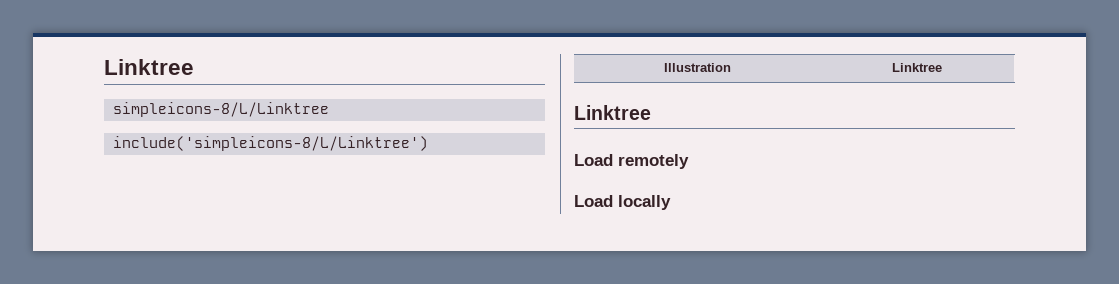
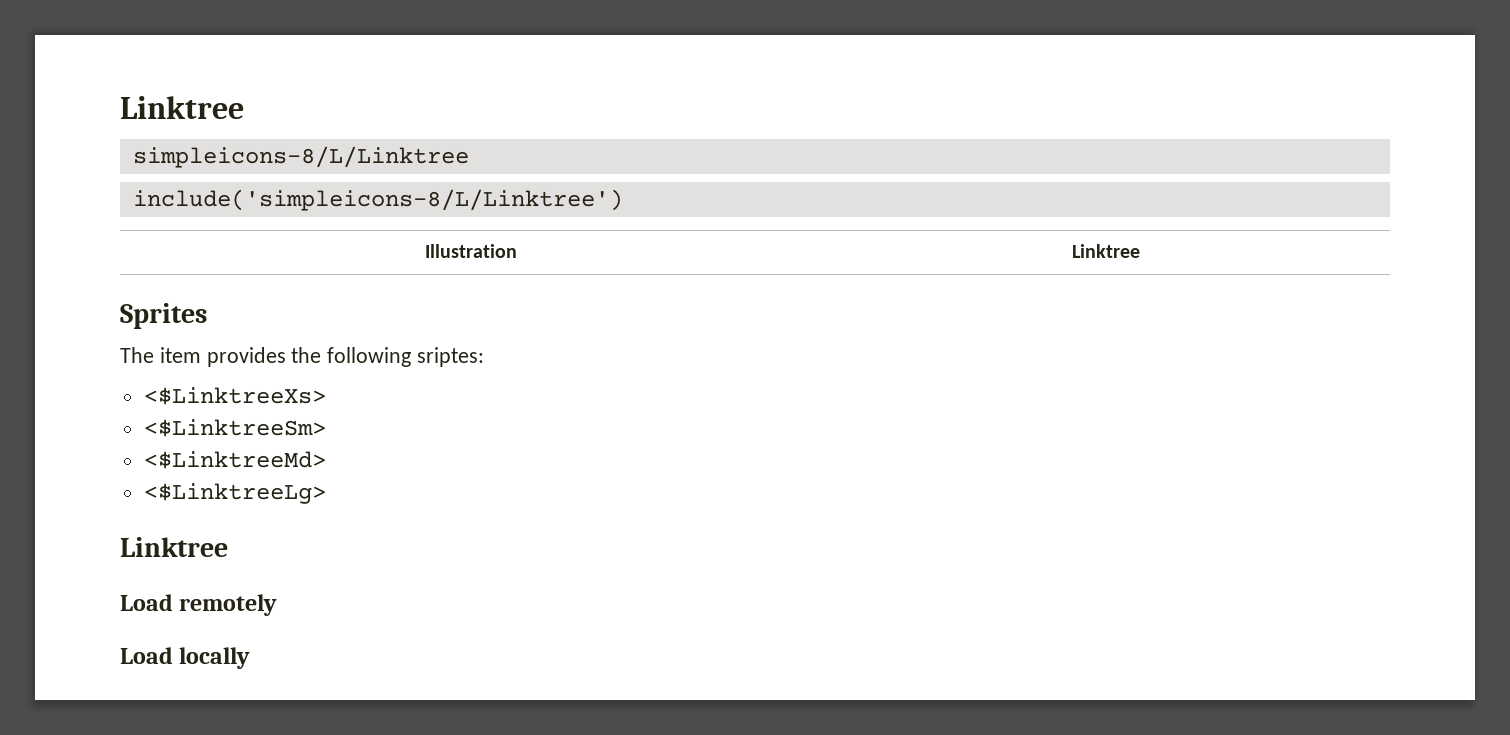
+ Sprites
+ The item provides the following sriptes:
+ <$LinktreeXs>
+ <$LinktreeSm>
+ <$LinktreeMd>
+ <$LinktreeLg>

